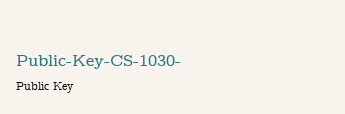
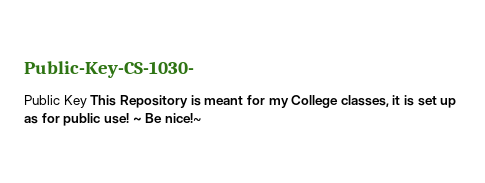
- Public Key
+ Public Key This Repository is meant for my College classes, it is set up as for public use! ~ Be nice!~

